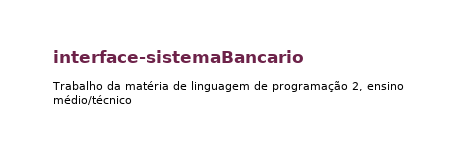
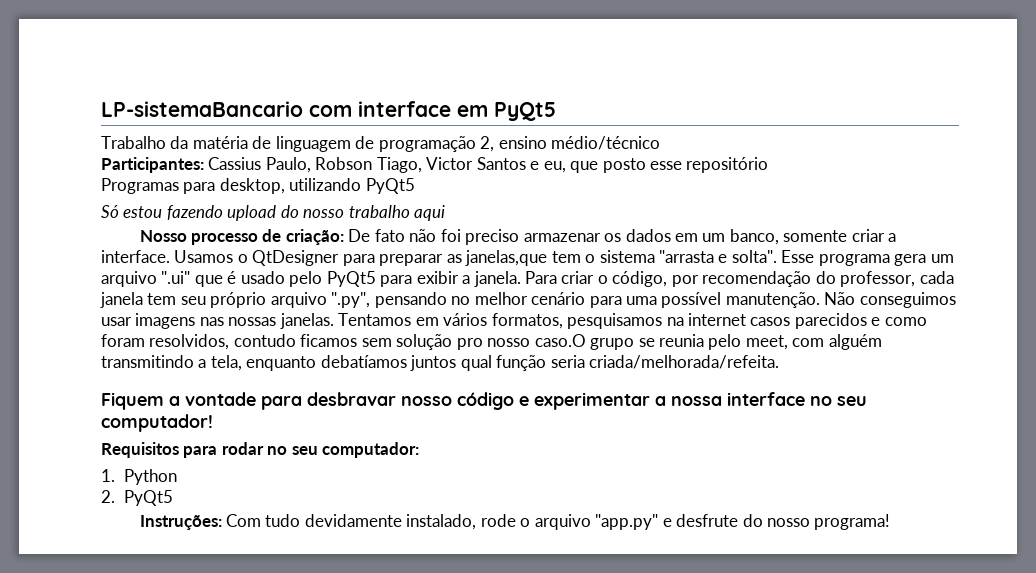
- interface-sistemaBancario
+ LP-sistemaBancario com interface em PyQt5
+ Participantes: Cassius Paulo, Robson Tiago, Victor Santos e eu, que posto esse repositório
+ Programas para desktop, utilizando PyQt5
+ Só estou fazendo upload do nosso trabalho aqui
+ Nosso processo de criação: De fato não foi preciso armazenar os dados em um banco, somente criar a interface. Usamos o QtDesigner para preparar as janelas,que tem o sistema "arrasta e solta". Esse programa gera um arquivo ".ui" que é usado pelo PyQt5 para exibir a janela. Para criar o código, por recomendação do professor, cada janela tem seu próprio arquivo ".py", pensando no melhor cenário para uma possível manutenção. Não conseguimos usar imagens nas nossas janelas. Tentamos em vários formatos, pesquisamos na internet casos parecidos e como foram resolvidos, contudo ficamos sem solução pro nosso caso.O grupo se reunia pelo meet, com alguém transmitindo a tela, enquanto debatíamos juntos qual função seria criada/melhorada/refeita.
+ Fiquem a vontade para desbravar nosso código e experimentar a nossa interface no seu computador!
+ Requisitos para rodar no seu computador:
+ 1. Python
+ 2. PyQt5
+ Instruções: Com tudo devidamente instalado, rode o arquivo "app.py" e desfrute do nosso programa!

